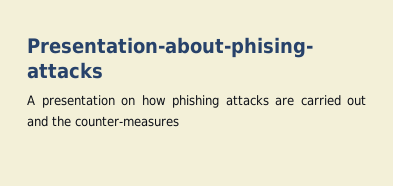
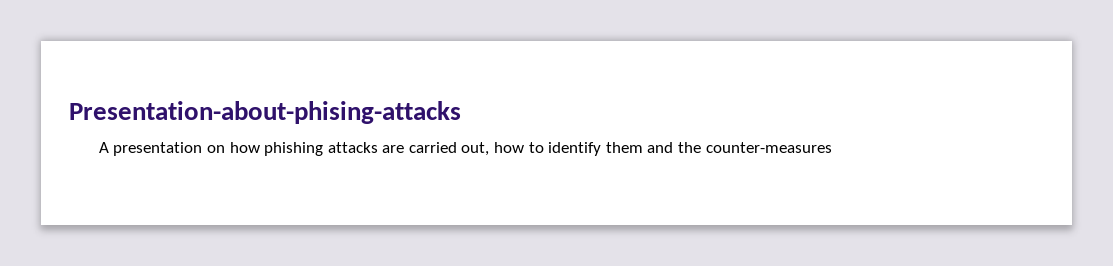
- A presentation on how phishing attacks are carried out and the counter-measures
+ A presentation on how phishing attacks are carried out, how to identify them and the counter-measures

